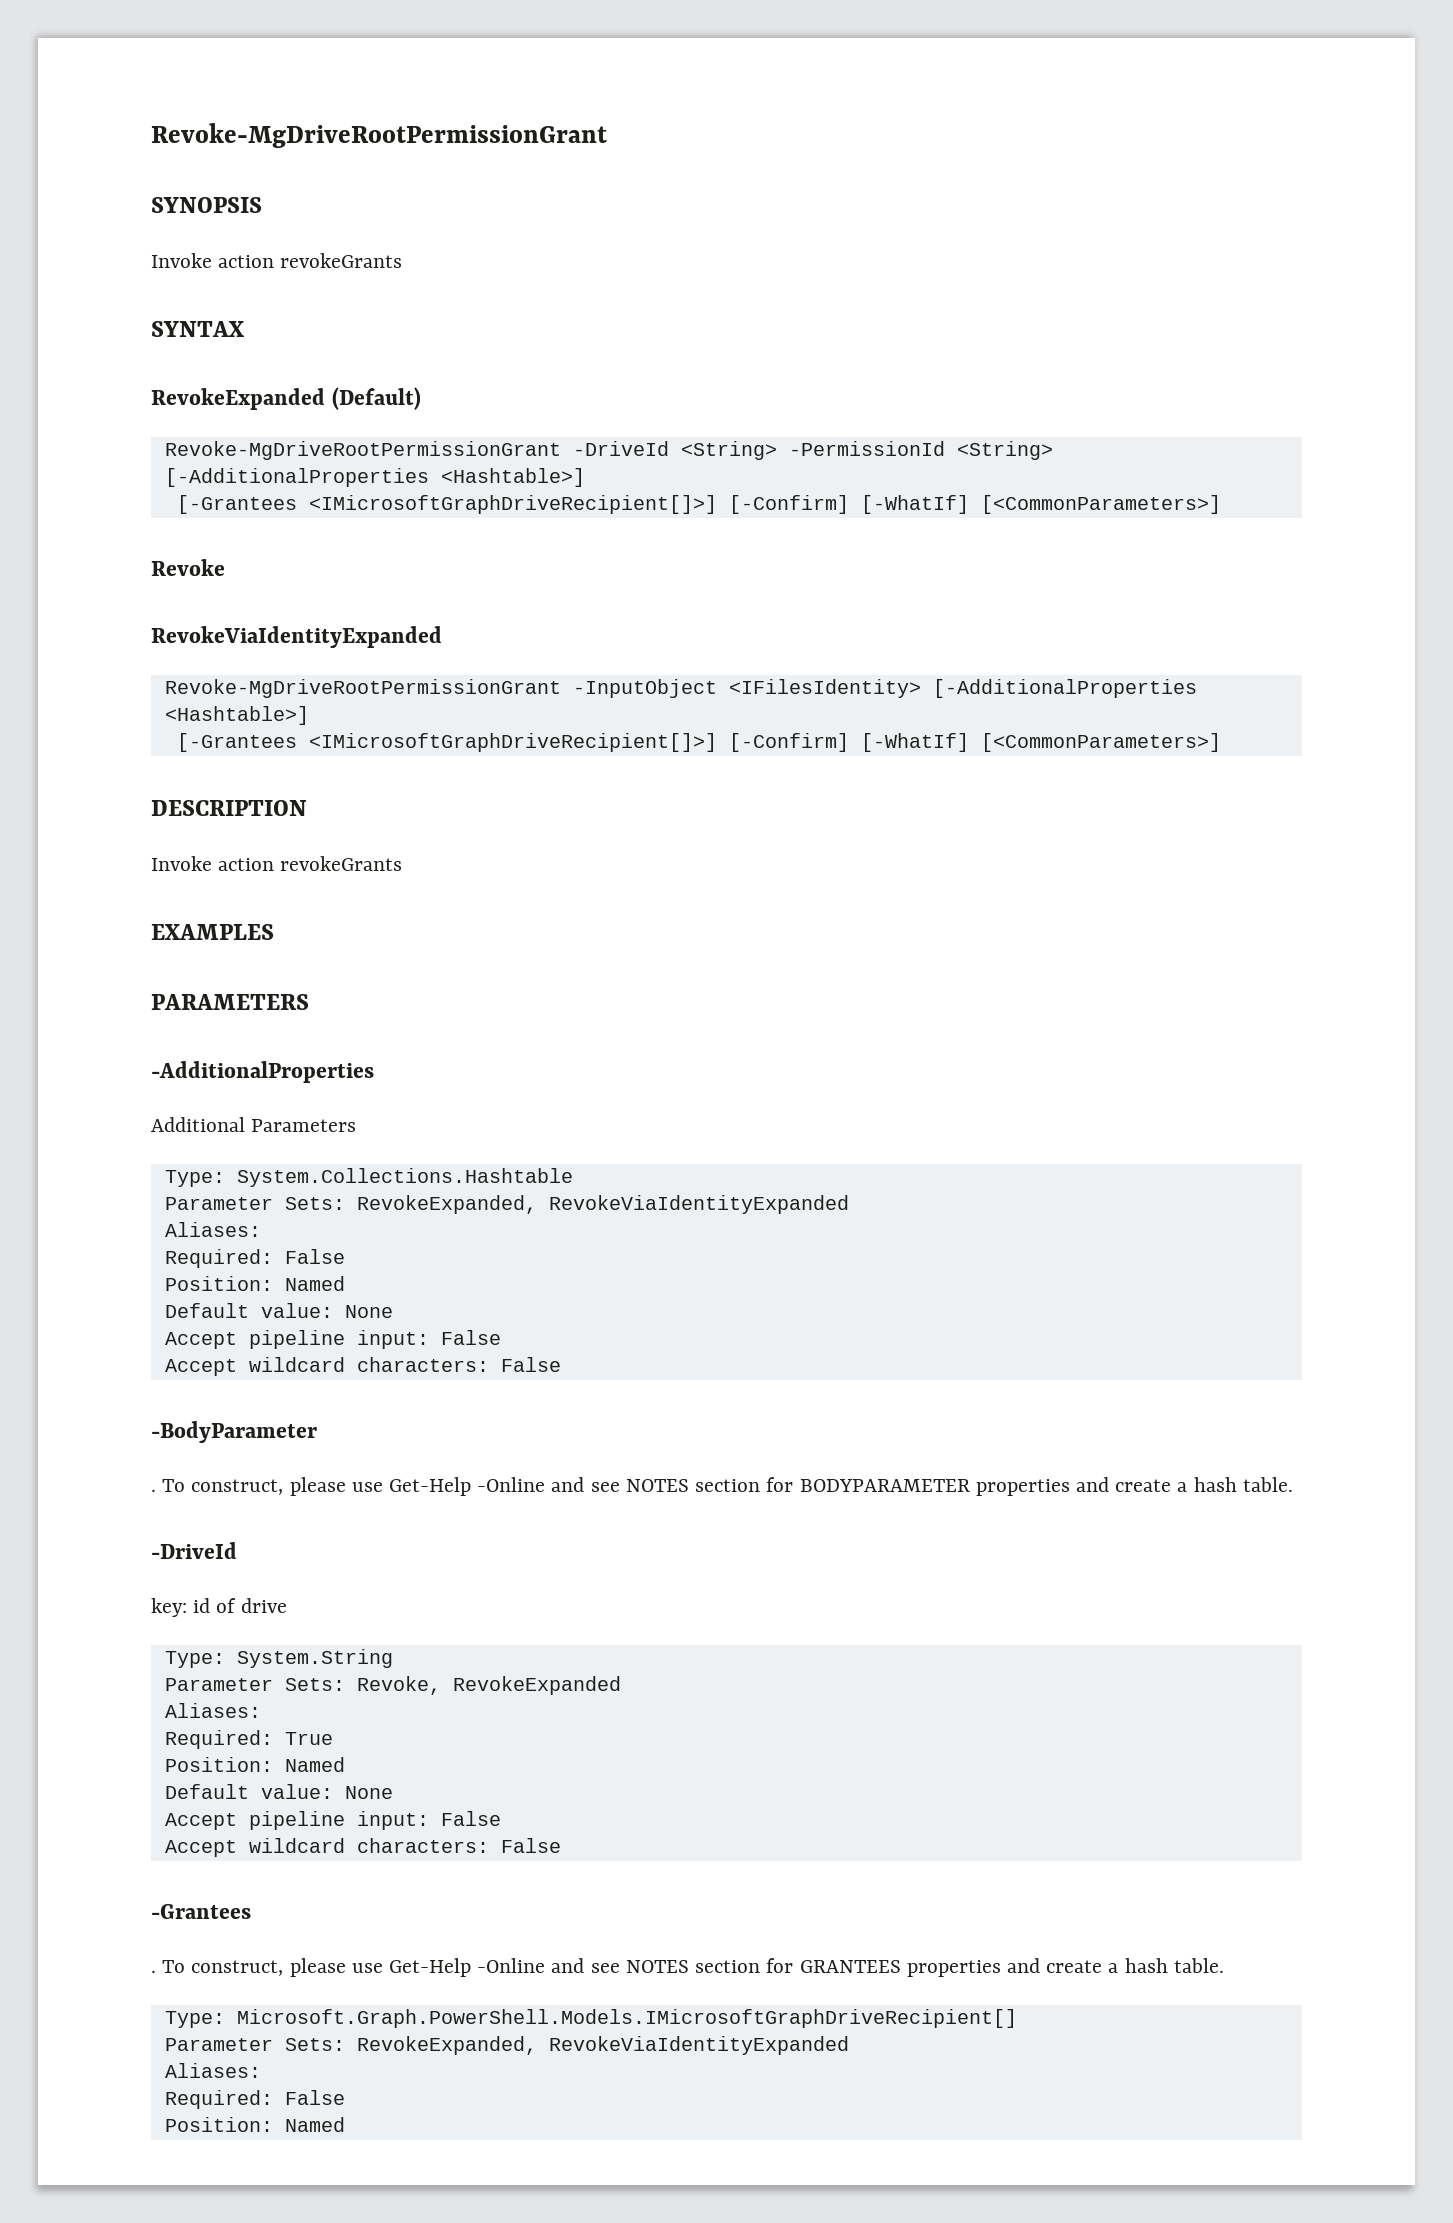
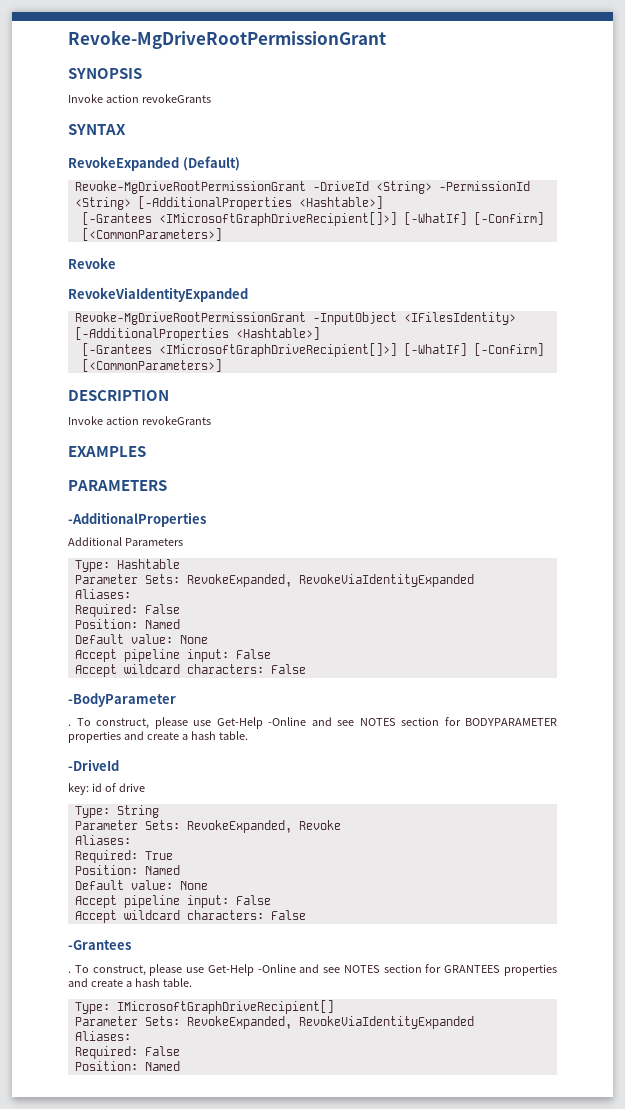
  Revoke-MgDriveRootPermissionGrant -DriveId <String> -PermissionId <String> [-AdditionalProperties <Hashtable>]
- [-Grantees <IMicrosoftGraphDriveRecipient[]>] [-Confirm] [-WhatIf] [<CommonParameters>]
+ [-Grantees <IMicrosoftGraphDriveRecipient[]>] [-WhatIf] [-Confirm] [<CommonParameters>]
  Revoke-MgDriveRootPermissionGrant -InputObject <IFilesIdentity> [-AdditionalProperties <Hashtable>]
- [-Grantees <IMicrosoftGraphDriveRecipient[]>] [-Confirm] [-WhatIf] [<CommonParameters>]
+ [-Grantees <IMicrosoftGraphDriveRecipient[]>] [-WhatIf] [-Confirm] [<CommonParameters>]
- Type: System.Collections.Hashtable
+ Type: Hashtable
- Type: System.String
- Parameter Sets: Revoke, RevokeExpanded
+ Type: String
+ Parameter Sets: RevokeExpanded, Revoke
- Type: Microsoft.Graph.PowerShell.Models.IMicrosoftGraphDriveRecipient[]
+ Type: IMicrosoftGraphDriveRecipient[]

